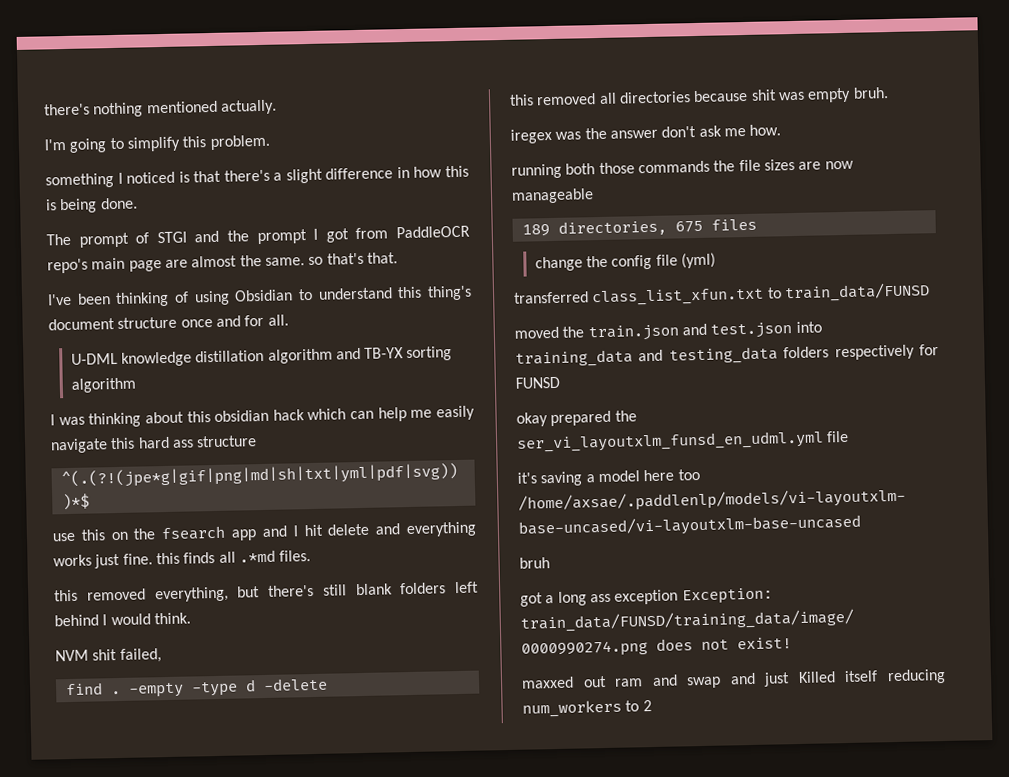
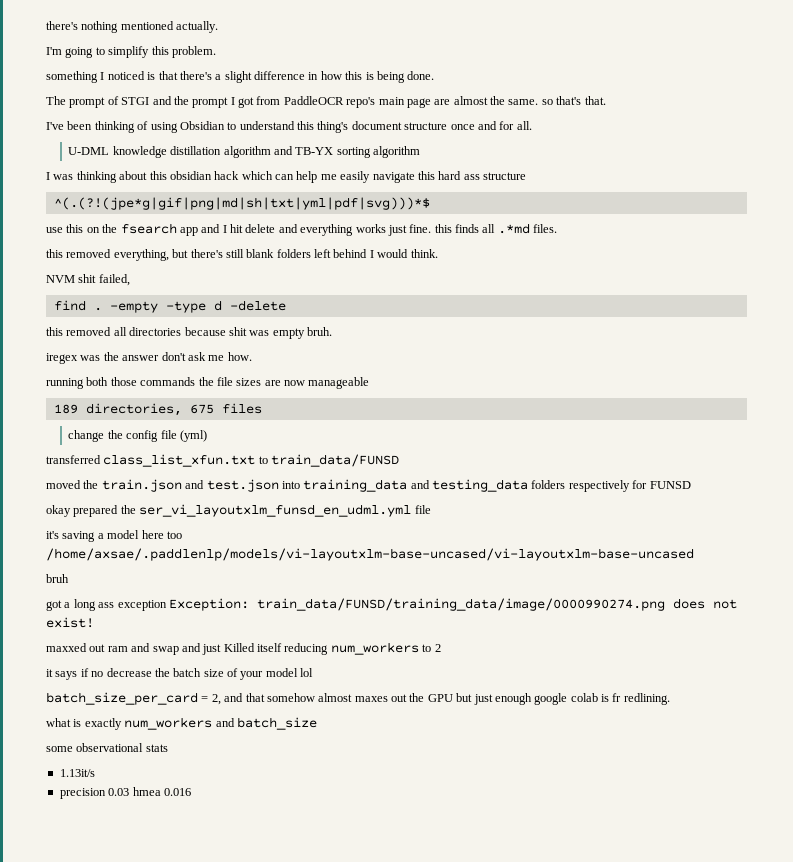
+ it says if no decrease the batch size of your model lol
+ batch_size_per_card = 2, and that somehow almost maxes out the GPU but just enough google colab is fr redlining.
+ what is exactly num_workers and batch_size
+ some observational stats
+ 1.13it/s
+ precision 0.03 hmea 0.016

